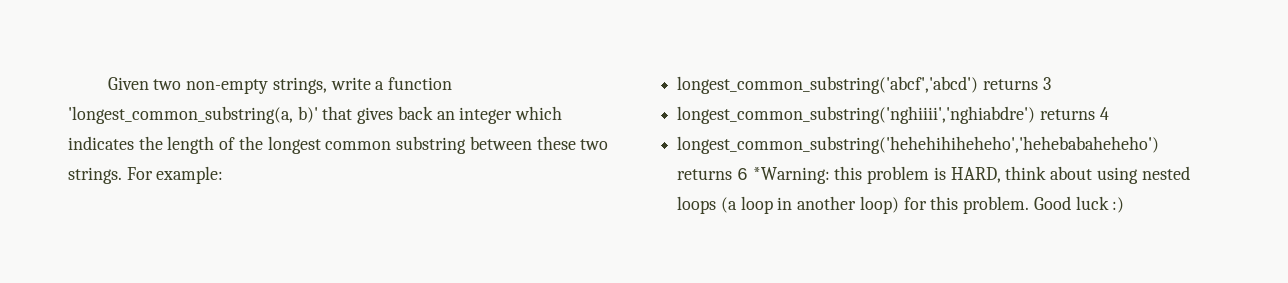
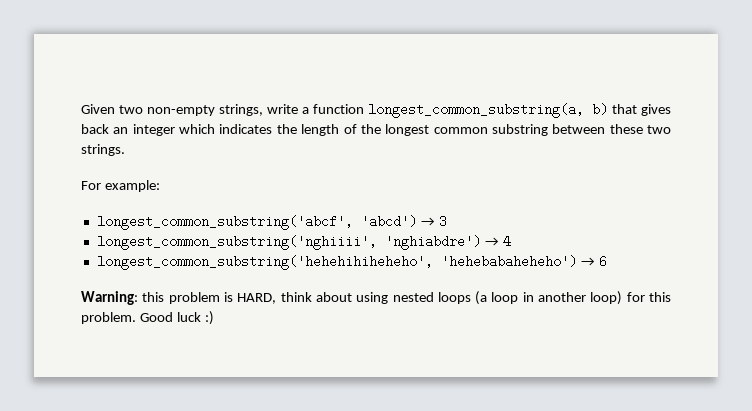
- Given two non-empty strings, write a function 'longest_common_substring(a, b)' that gives back an integer which indicates the length of the longest common substring between these two strings. For example:
+ Given two non-empty strings, write a function longest_common_substring(a, b) that gives back an integer which indicates the length of the longest common substring between these two strings.
+ For example:
- longest_common_substring('abcf','abcd') returns 3
- longest_common_substring('nghiiii','nghiabdre') returns 4
- longest_common_substring('hehehihiheheho','hehebabaheheho') returns 6 *Warning: this problem is HARD, think about using nested loops (a loop in another loop) for this problem.
+ longest_common_substring('abcf', 'abcd') → 3
+ longest_common_substring('nghiiii', 'nghiabdre') → 4
+ longest_common_substring('hehehihiheheho', 'hehebabaheheho') → 6
+ Warning: this problem is HARD, think about using nested loops (a loop in another loop) for this problem.

